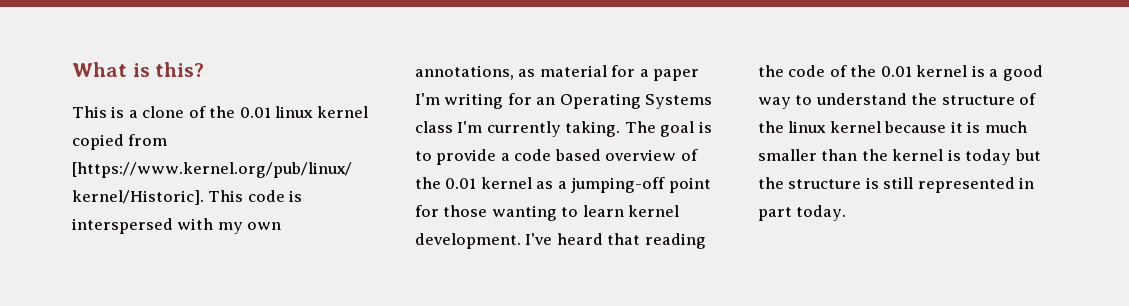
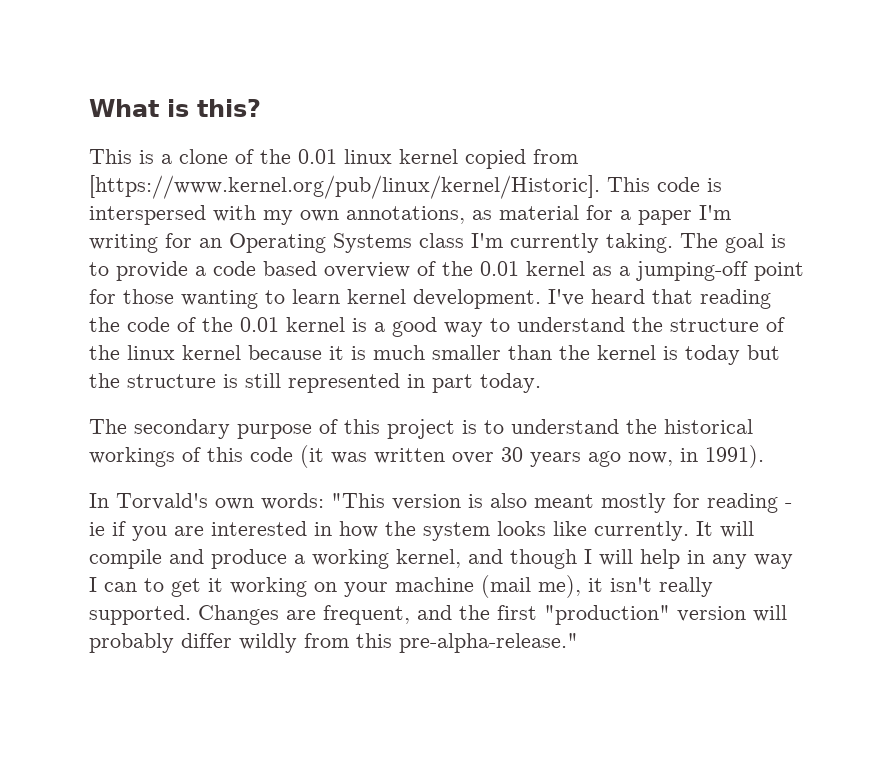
+ The secondary purpose of this project is to understand the historical workings of this code (it was written over 30 years ago now, in 1991).
+ In Torvald's own words: "This version is also meant mostly for reading - ie if you are interested in how the system looks like currently. It will compile and produce a working kernel, and though I will help in any way I can to get it working on your machine (mail me), it isn't really supported. Changes are frequent, and the first "production" version will probably differ wildly from this pre-alpha-release."

